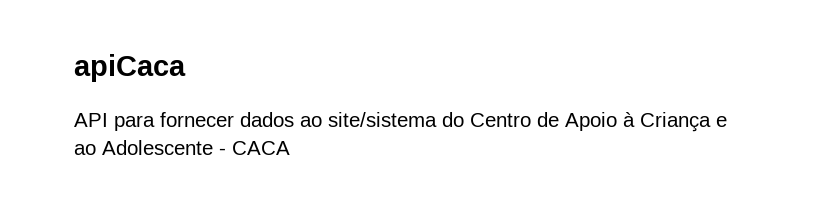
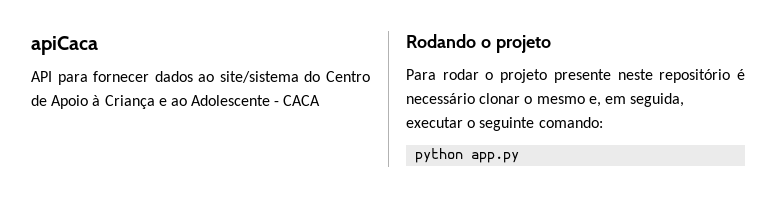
+ Rodando o projeto
+ Para rodar o projeto presente neste repositório é necessário clonar o mesmo e, em seguida, executar o seguinte comando:
+ python app.py

